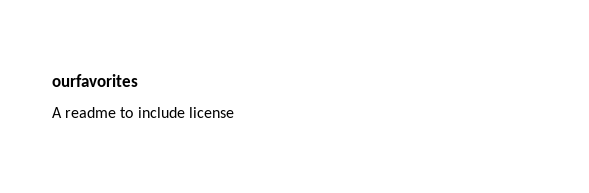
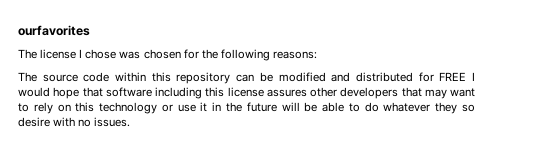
- A readme to include license
+ The license I chose was chosen for the following reasons:
+ The source code within this repository can be modified and distributed for FREE I would hope that software including this license assures other developers that may want to rely on this technology or use it in the future will be able to do whatever they so desire with no issues.

